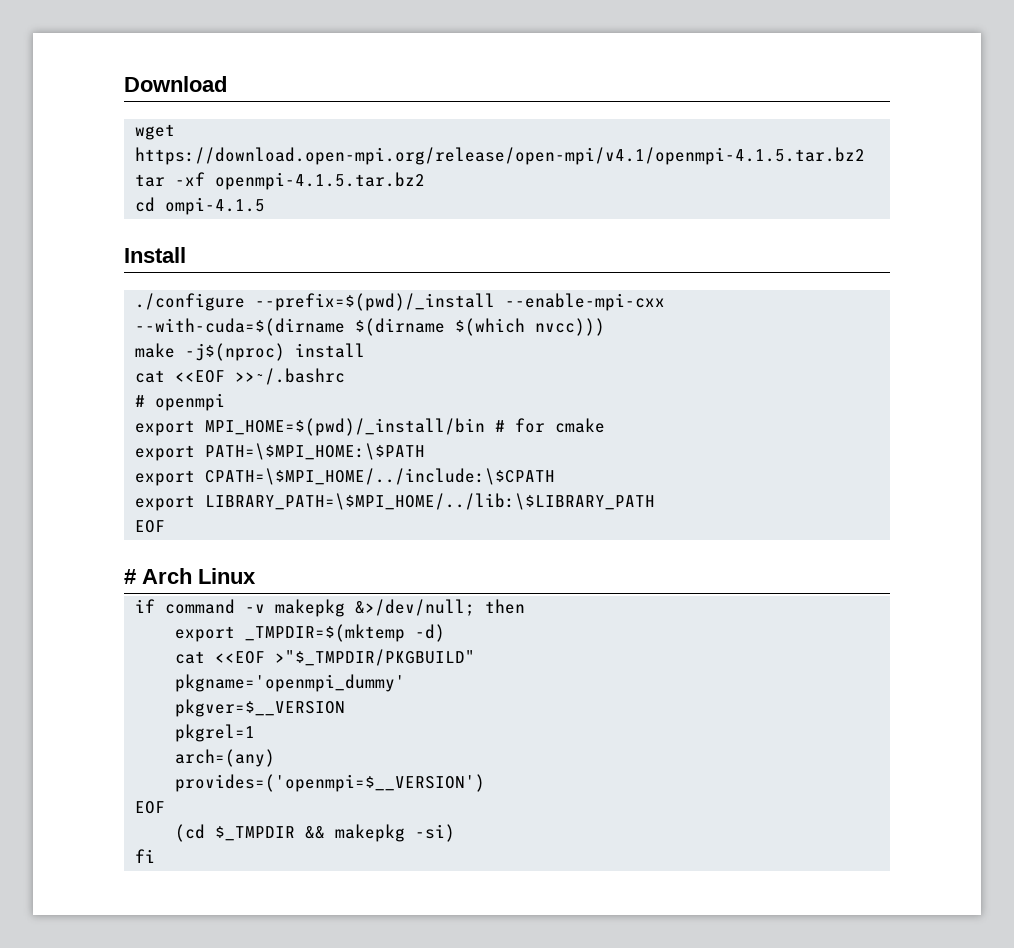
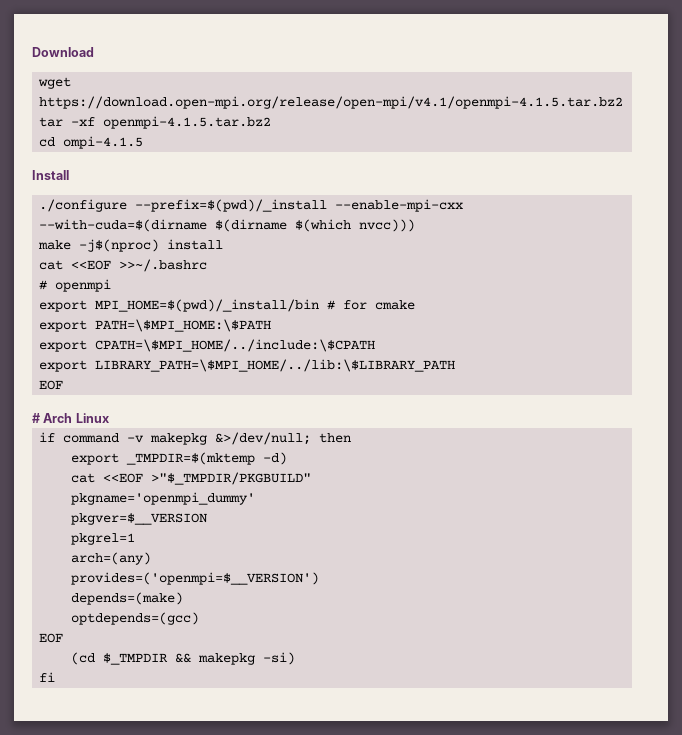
+ depends=(make)
+ optdepends=(gcc)

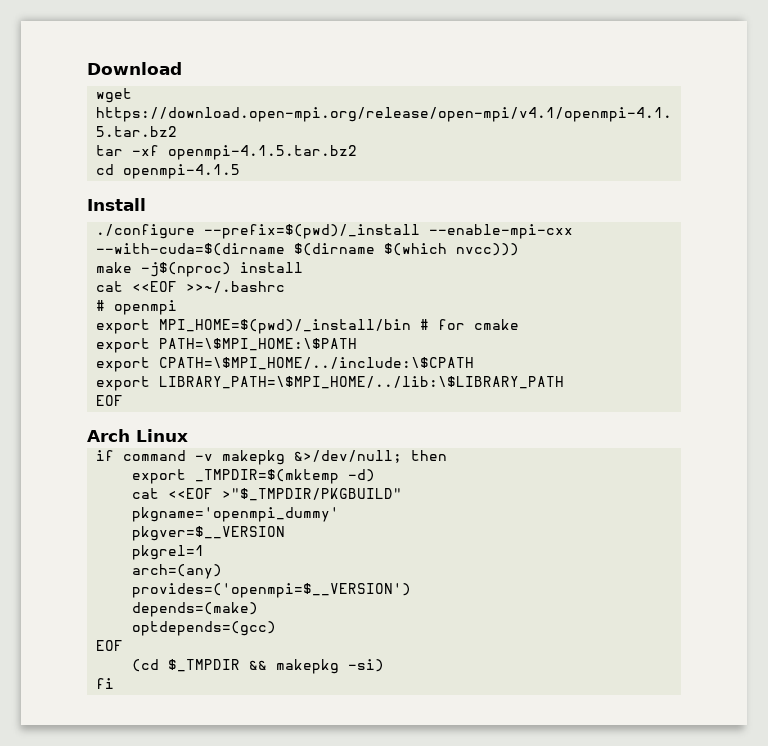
- cd ompi-4.1.5
+ cd openmpi-4.1.5
- # Arch Linux
+ Arch Linux

